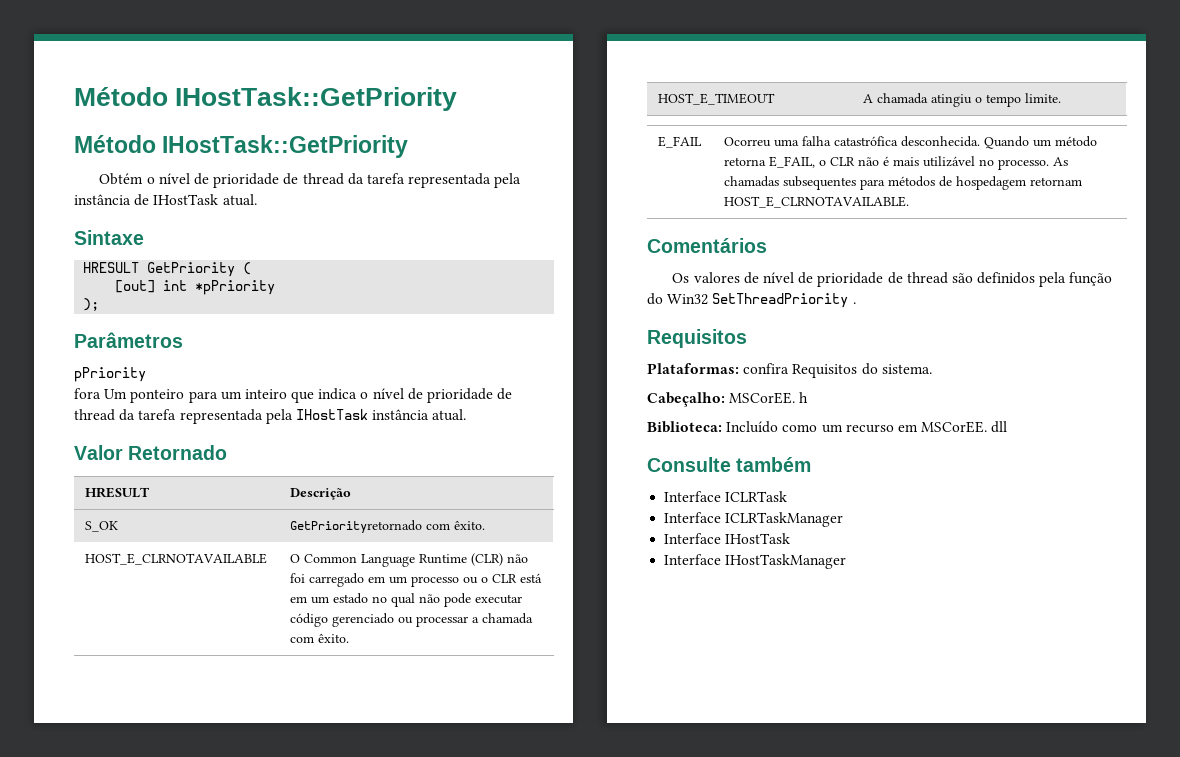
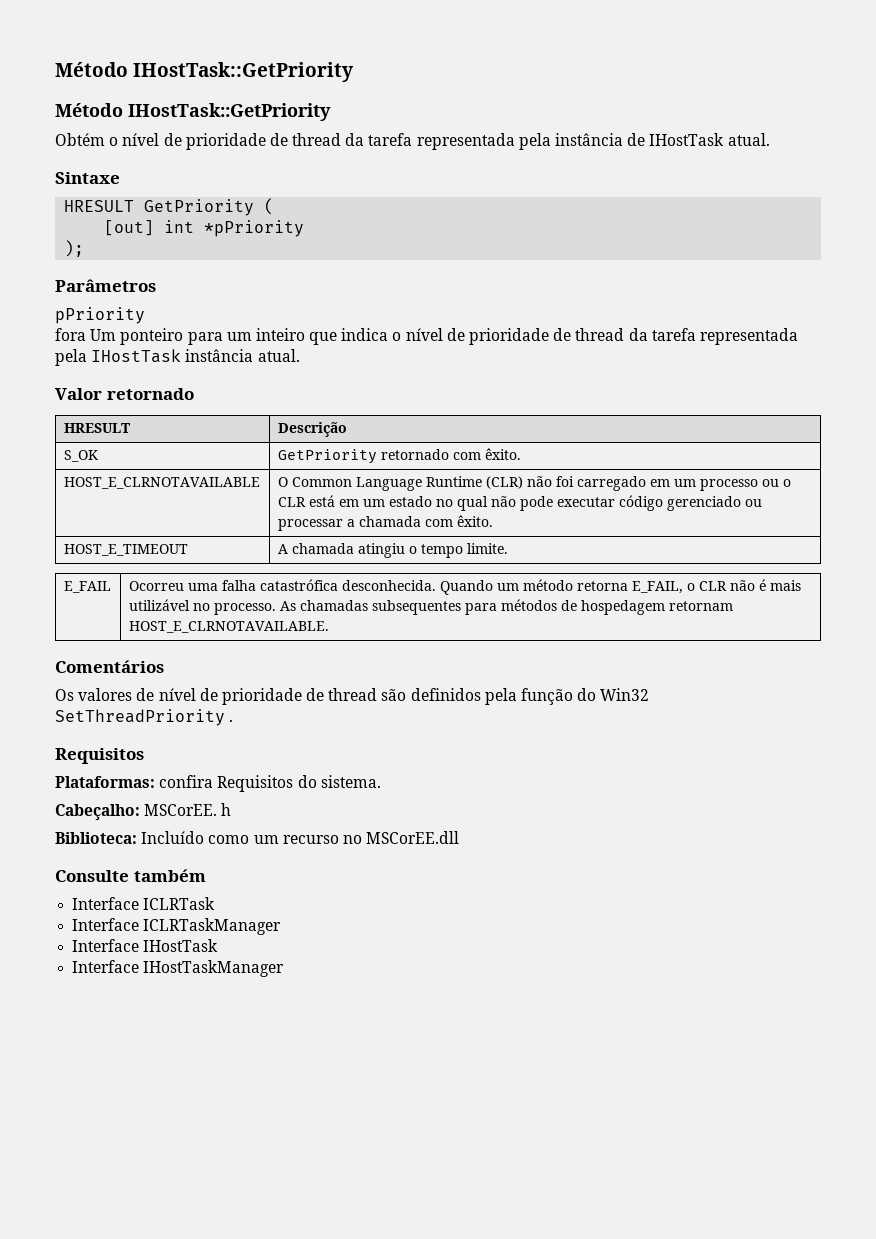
- Valor Retornado
+ Valor retornado
- S_OK | GetPriorityretornado com êxito.
+ S_OK | GetPriority retornado com êxito.
- Biblioteca: Incluído como um recurso em MSCorEE. dll
+ Biblioteca: Incluído como um recurso no MSCorEE.dll

